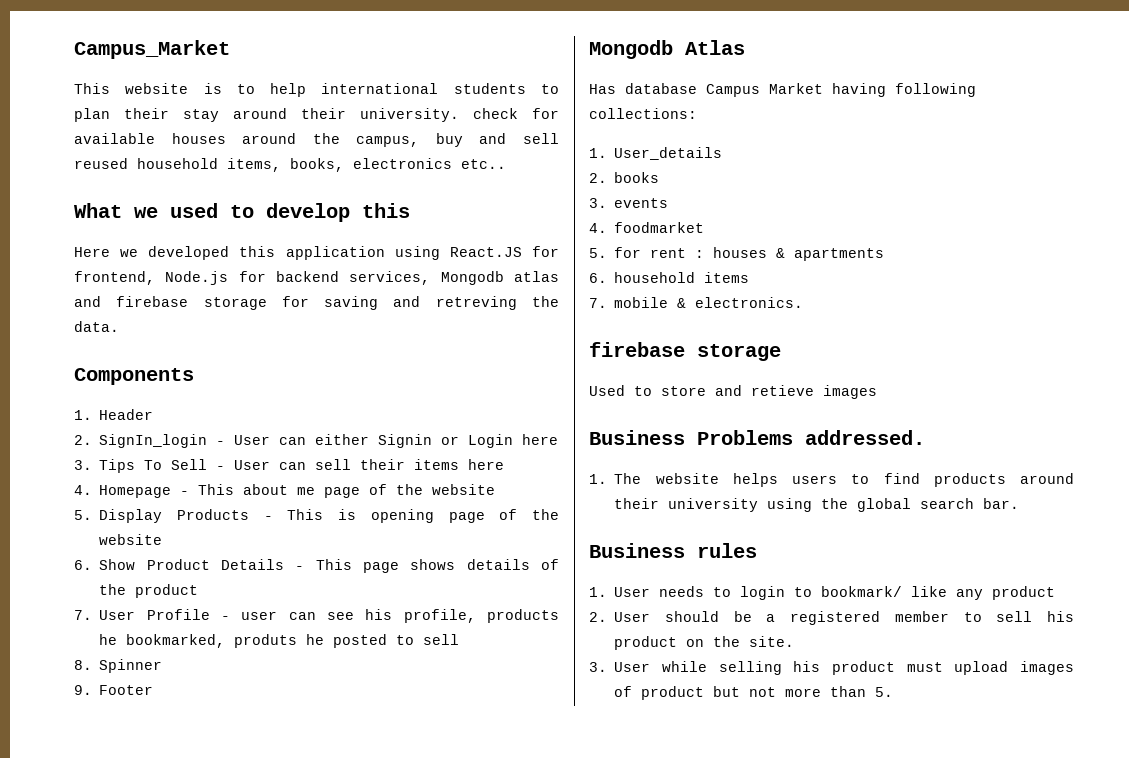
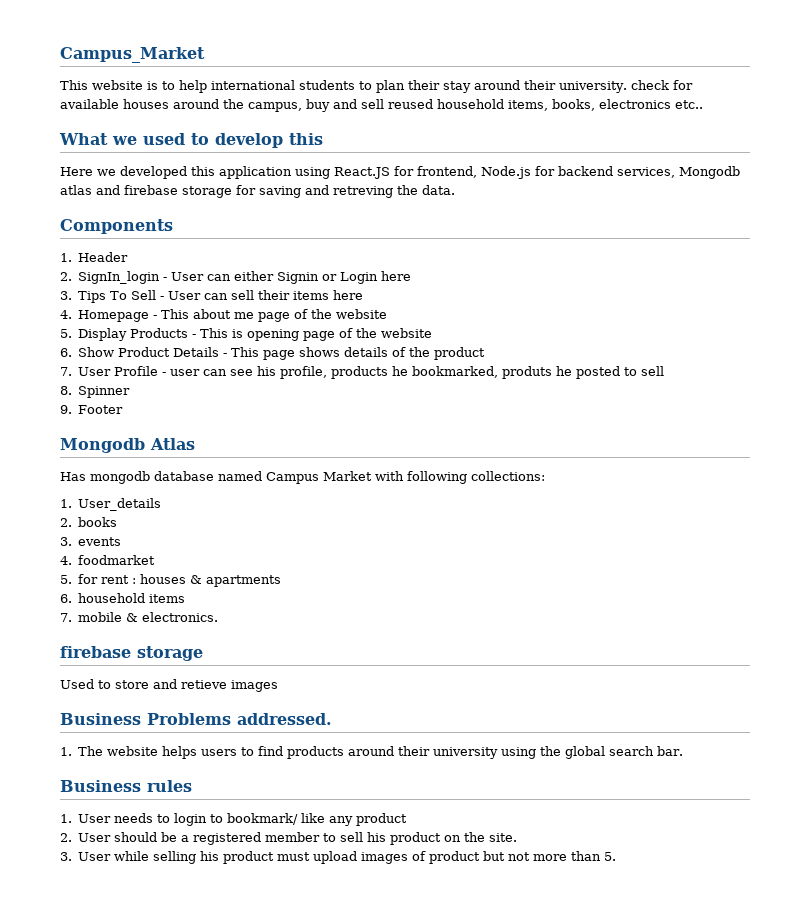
- Has database Campus Market having following collections:
+ Has mongodb database named Campus Market with following collections:

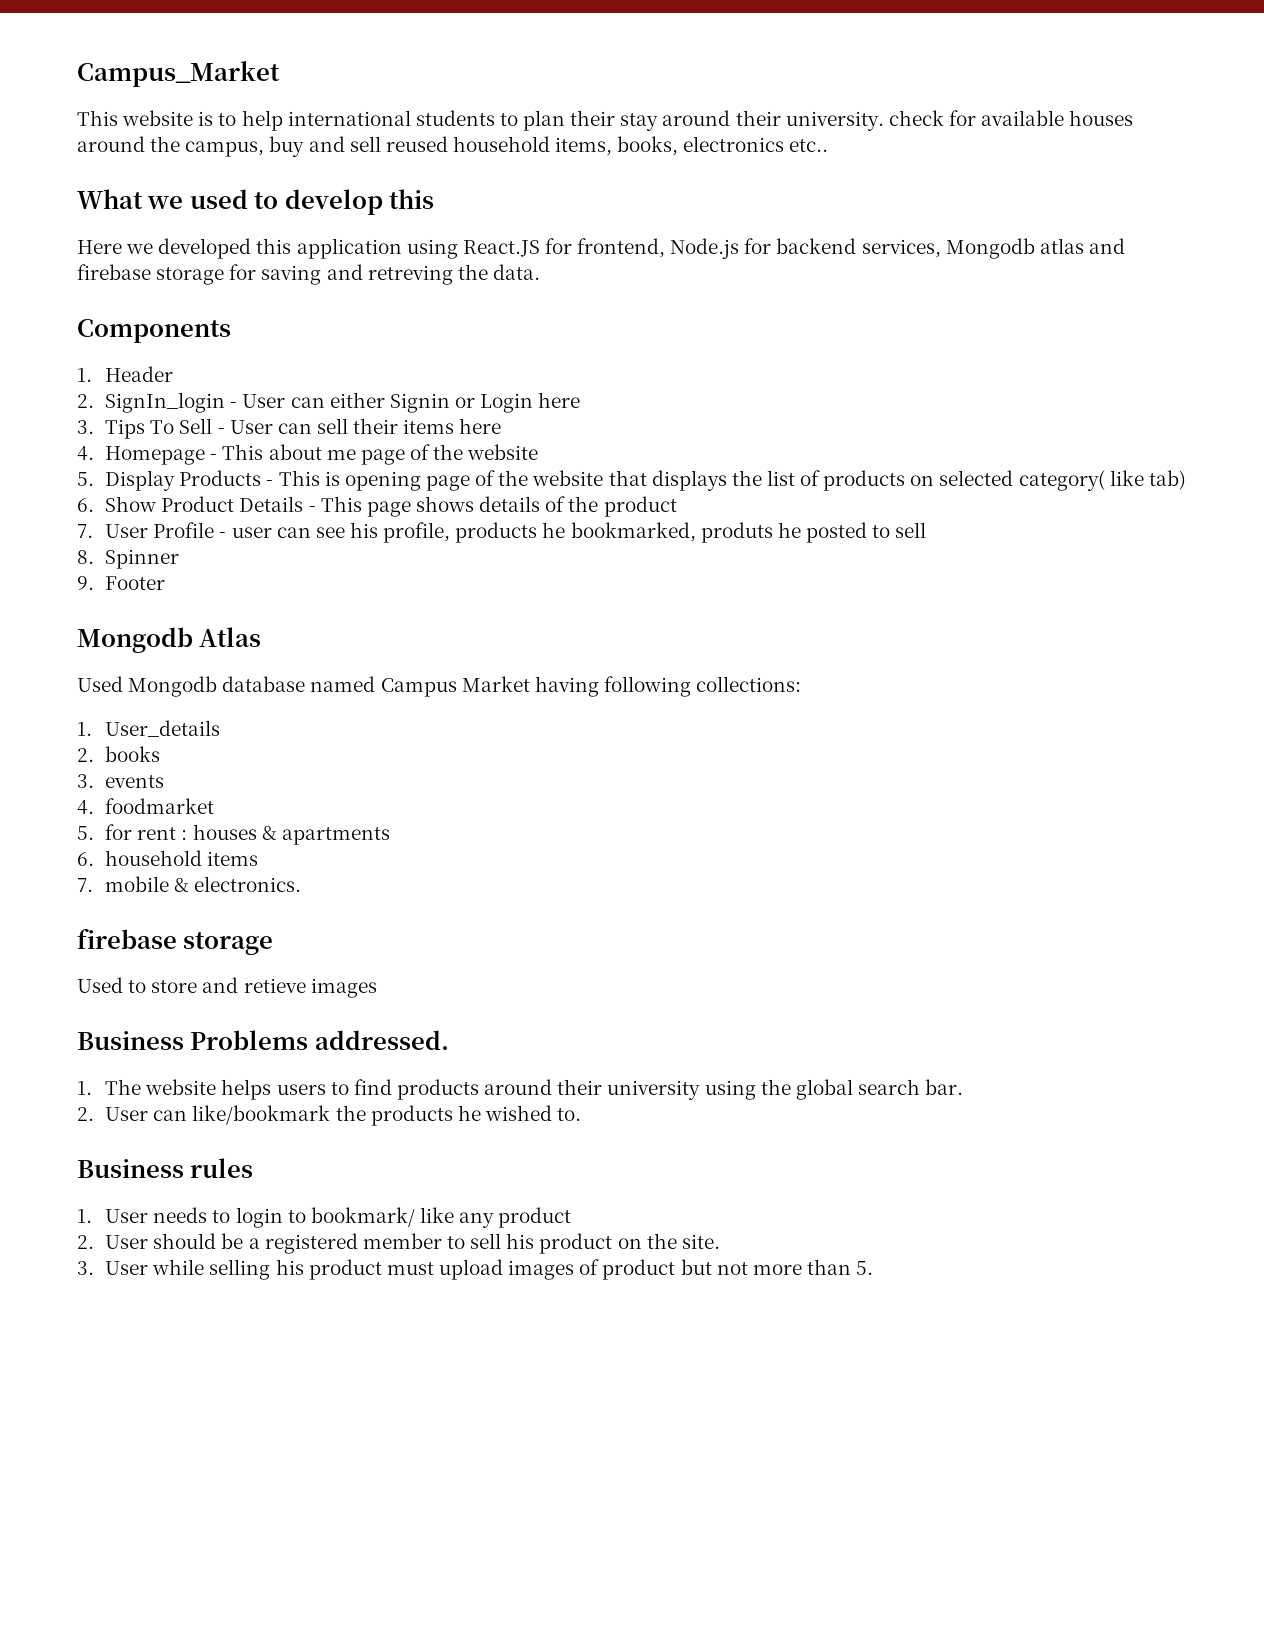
- 5. Display Products - This is opening page of the website
+ 5. Display Products - This is opening page of the website that displays the list of products on selected category( like tab)
- Has mongodb database named Campus Market with following collections:
+ Used Mongodb database named Campus Market having following collections:
+ 2. User can like/bookmark the products he wished to.

